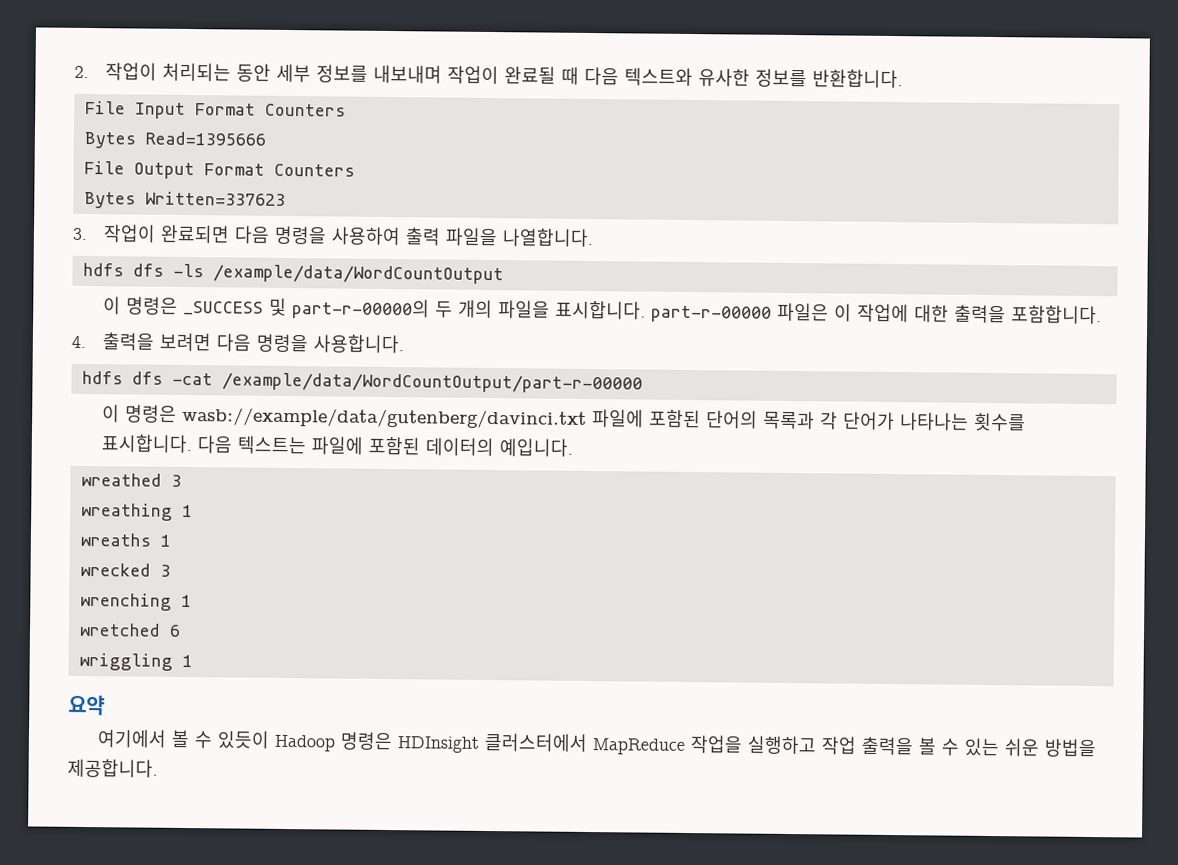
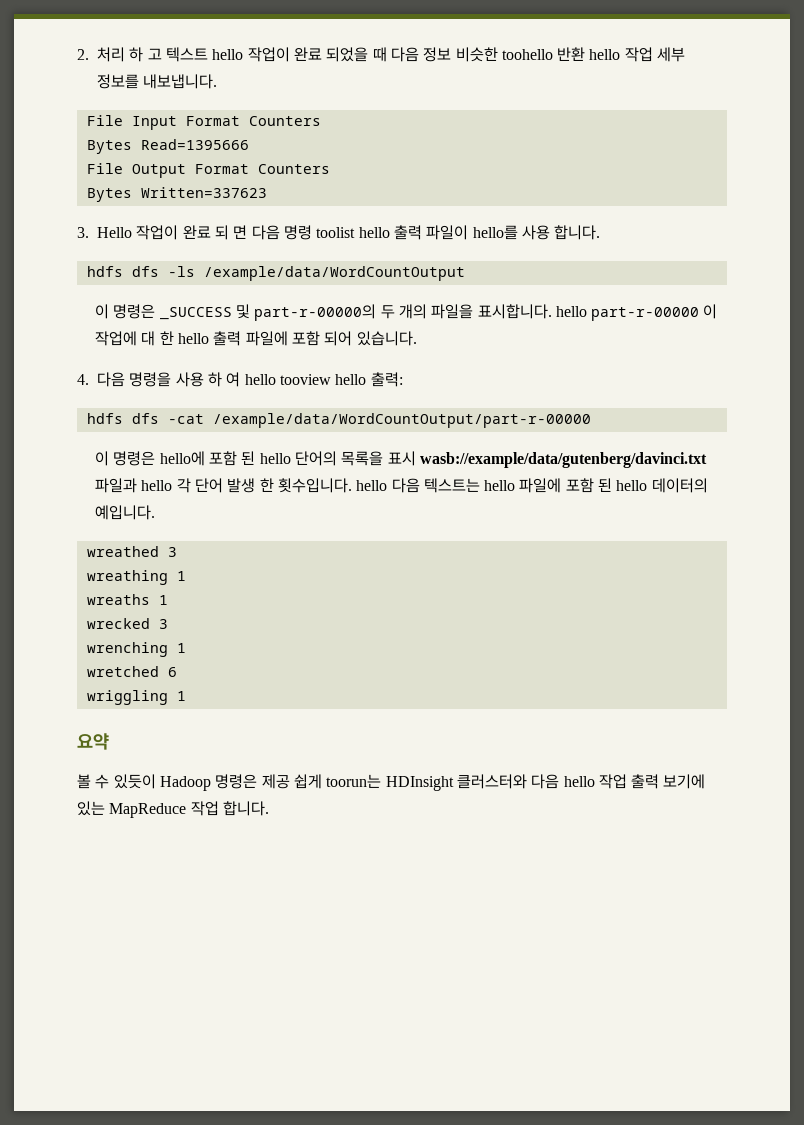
- 2. 작업이 처리되는 동안 세부 정보를 내보내며 작업이 완료될 때 다음 텍스트와 유사한 정보를 반환합니다.
+ 2. 처리 하 고 텍스트 hello 작업이 완료 되었을 때 다음 정보 비슷한 toohello 반환 hello 작업 세부 정보를 내보냅니다.
- 3. 작업이 완료되면 다음 명령을 사용하여 출력 파일을 나열합니다.
+ 3. Hello 작업이 완료 되 면 다음 명령 toolist hello 출력 파일이 hello를 사용 합니다.
- 이 명령은 _SUCCESS 및 part-r-00000의 두 개의 파일을 표시합니다. part-r-00000 파일은 이 작업에 대한 출력을 포함합니다.
- 4. 출력을 보려면 다음 명령을 사용합니다.
+ 이 명령은 _SUCCESS 및 part-r-00000의 두 개의 파일을 표시합니다. hello part-r-00000 이 작업에 대 한 hello 출력 파일에 포함 되어 있습니다.
+ 4. 다음 명령을 사용 하 여 hello tooview hello 출력:
- 이 명령은 wasb://example/data/gutenberg/davinci.txt 파일에 포함된 단어의 목록과 각 단어가 나타나는 횟수를 표시합니다. 다음 텍스트는 파일에 포함된 데이터의 예입니다.
+ 이 명령은 hello에 포함 된 hello 단어의 목록을 표시 wasb://example/data/gutenberg/davinci.txt 파일과 hello 각 단어 발생 한 횟수입니다. hello 다음 텍스트는 hello 파일에 포함 된 hello 데이터의 예입니다.
- 여기에서 볼 수 있듯이 Hadoop 명령은 HDInsight 클러스터에서 MapReduce 작업을 실행하고 작업 출력을 볼 수 있는 쉬운 방법을 제공합니다.
+ 볼 수 있듯이 Hadoop 명령은 제공 쉽게 toorun는 HDInsight 클러스터와 다음 hello 작업 출력 보기에 있는 MapReduce 작업 합니다.

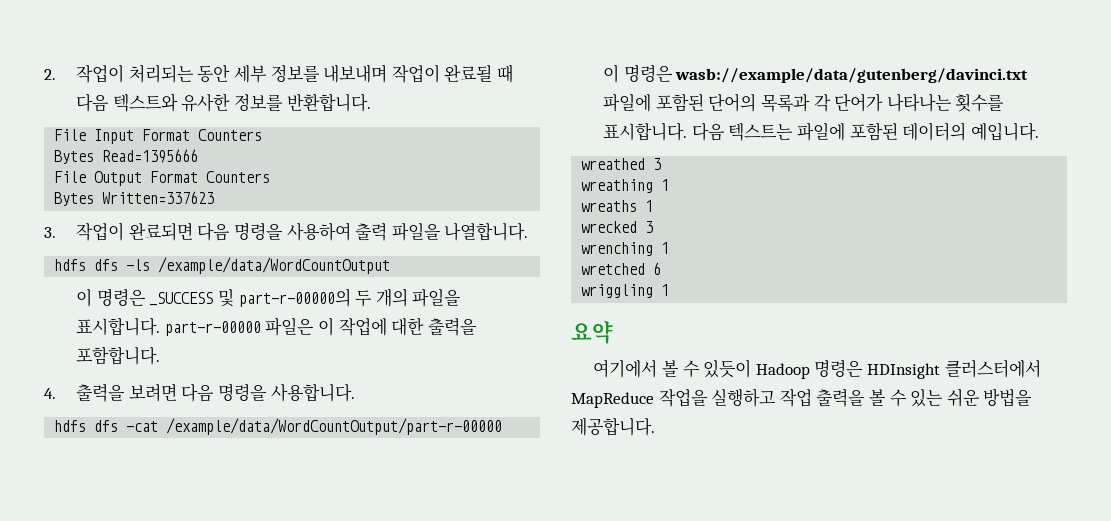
- 2. 처리 하 고 텍스트 hello 작업이 완료 되었을 때 다음 정보 비슷한 toohello 반환 hello 작업 세부 정보를 내보냅니다.
+ 2. 작업이 처리되는 동안 세부 정보를 내보내며 작업이 완료될 때 다음 텍스트와 유사한 정보를 반환합니다.
- 3. Hello 작업이 완료 되 면 다음 명령 toolist hello 출력 파일이 hello를 사용 합니다.
+ 3. 작업이 완료되면 다음 명령을 사용하여 출력 파일을 나열합니다.
- 이 명령은 _SUCCESS 및 part-r-00000의 두 개의 파일을 표시합니다. hello part-r-00000 이 작업에 대 한 hello 출력 파일에 포함 되어 있습니다.
- 4. 다음 명령을 사용 하 여 hello tooview hello 출력:
+ 이 명령은 _SUCCESS 및 part-r-00000의 두 개의 파일을 표시합니다. part-r-00000 파일은 이 작업에 대한 출력을 포함합니다.
+ 4. 출력을 보려면 다음 명령을 사용합니다.
- 이 명령은 hello에 포함 된 hello 단어의 목록을 표시 wasb://example/data/gutenberg/davinci.txt 파일과 hello 각 단어 발생 한 횟수입니다. hello 다음 텍스트는 hello 파일에 포함 된 hello 데이터의 예입니다.
+ 이 명령은 wasb://example/data/gutenberg/davinci.txt 파일에 포함된 단어의 목록과 각 단어가 나타나는 횟수를 표시합니다. 다음 텍스트는 파일에 포함된 데이터의 예입니다.
- 볼 수 있듯이 Hadoop 명령은 제공 쉽게 toorun는 HDInsight 클러스터와 다음 hello 작업 출력 보기에 있는 MapReduce 작업 합니다.
+ 여기에서 볼 수 있듯이 Hadoop 명령은 HDInsight 클러스터에서 MapReduce 작업을 실행하고 작업 출력을 볼 수 있는 쉬운 방법을 제공합니다.

